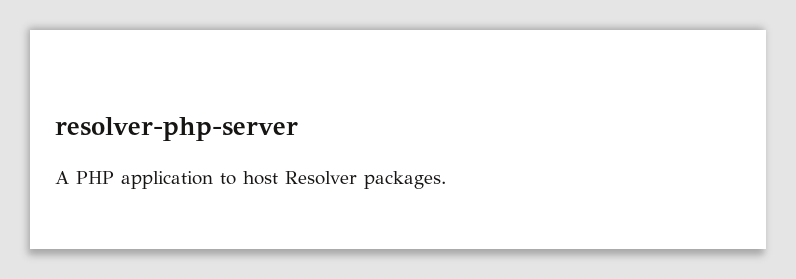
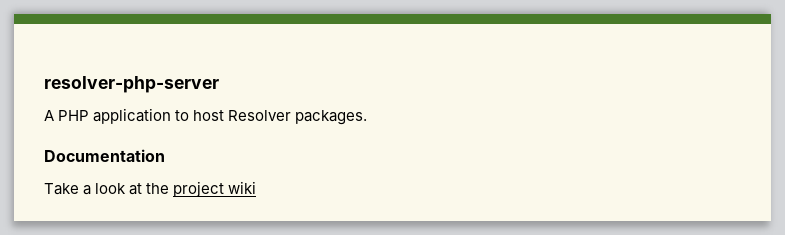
+ Documentation
+ Take a look at the project wiki

